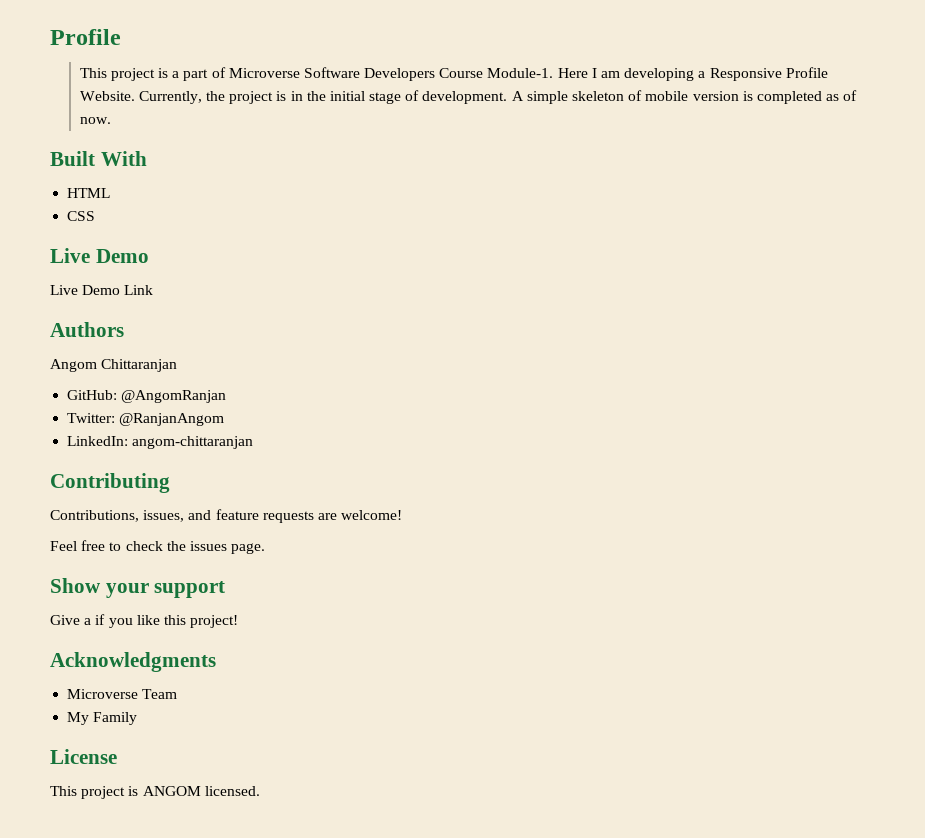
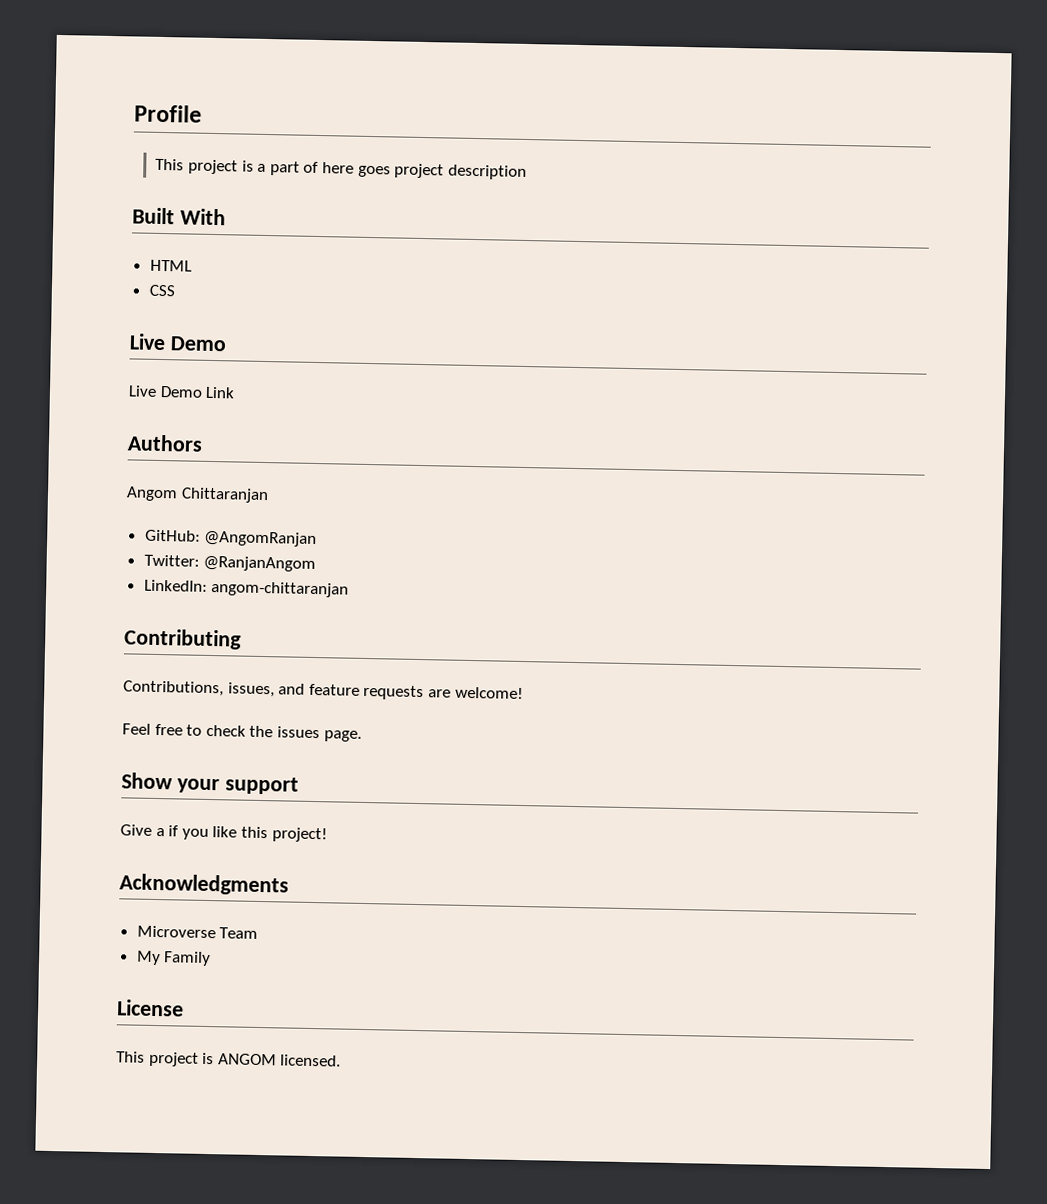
- This project is a part of Microverse Software Developers Course Module-1. Here I am developing a Responsive Profile Website. Currently, the project is in the initial stage of development. A simple skeleton of mobile version is completed as of now.
+ This project is a part of here goes project description

